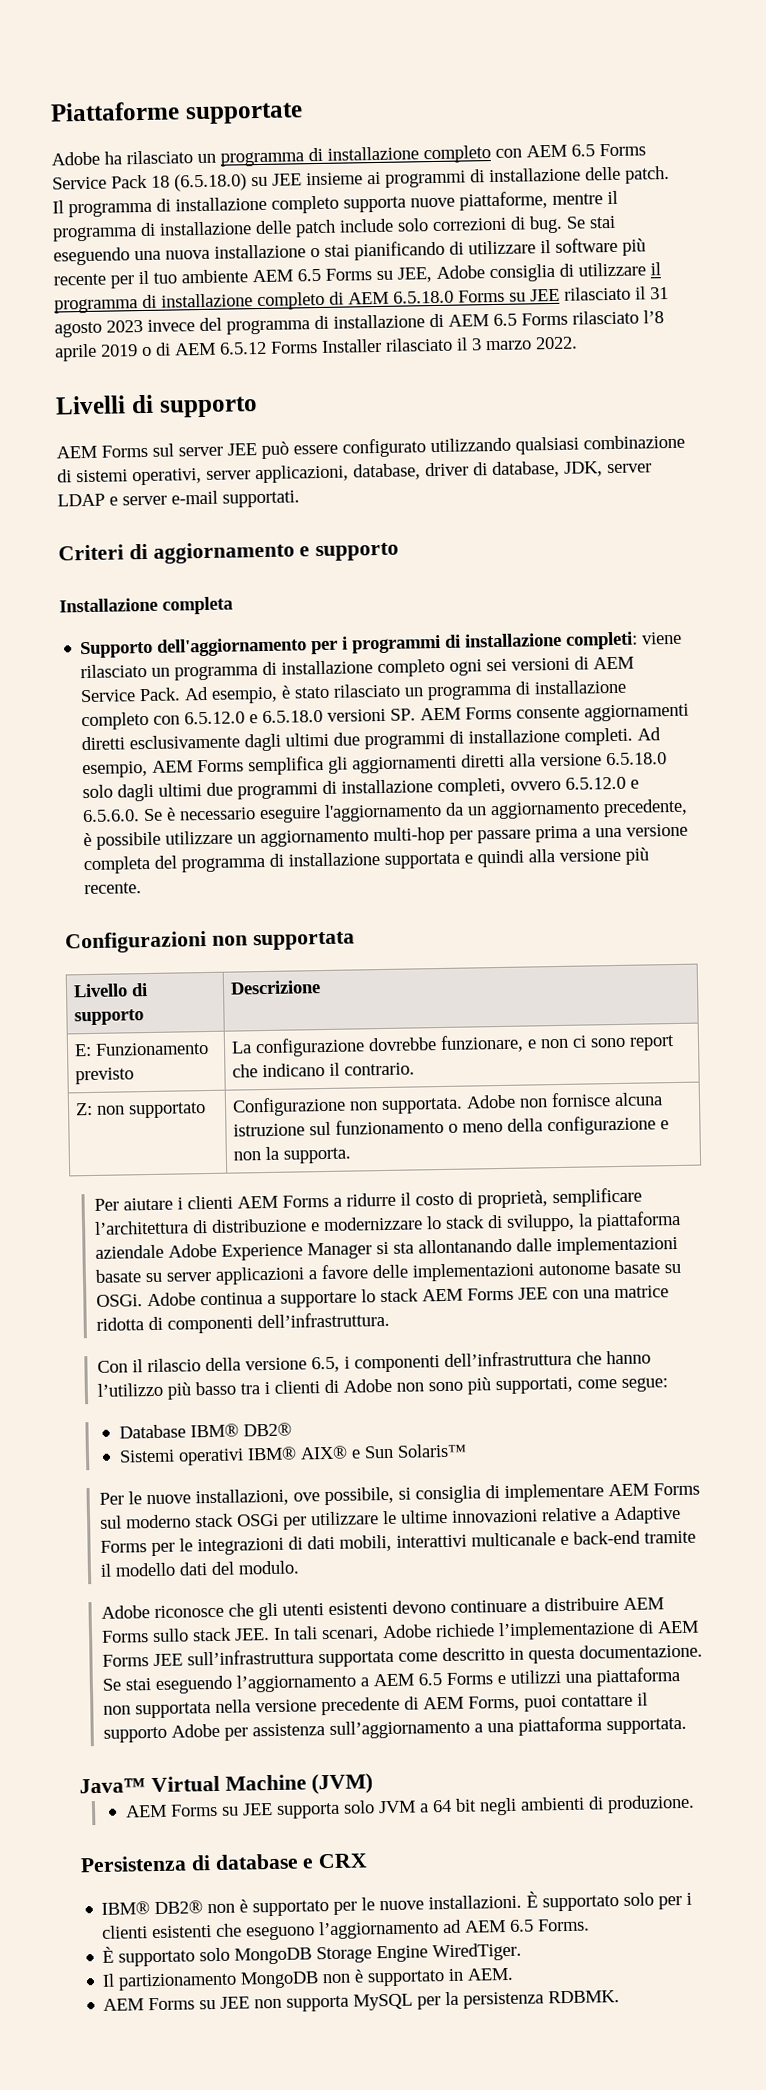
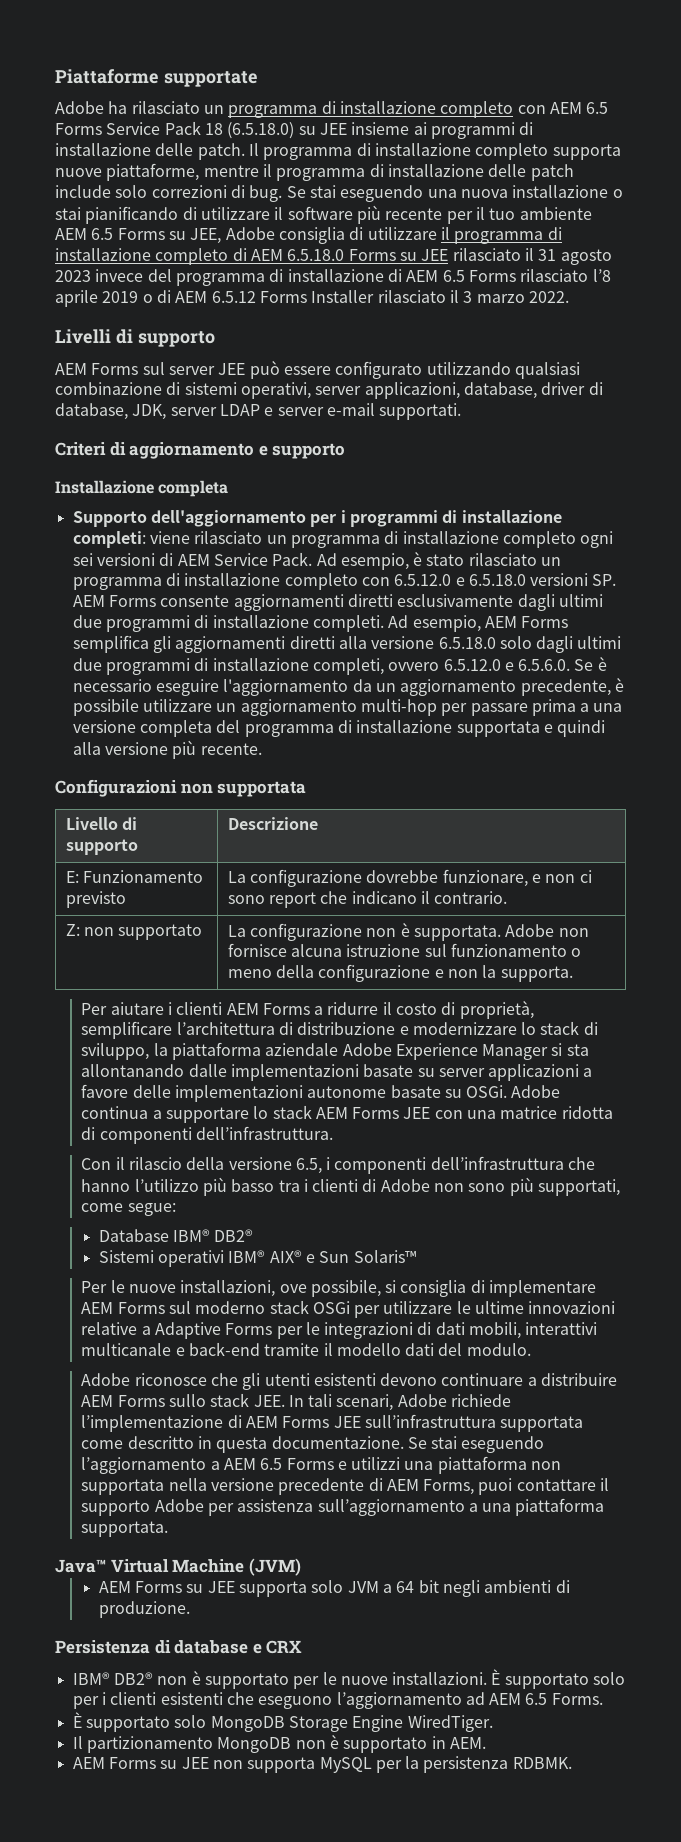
- Z: non supportato | Configurazione non supportata. Adobe non fornisce alcuna istruzione sul funzionamento o meno della configurazione e non la supporta.
+ Z: non supportato | La configurazione non è supportata. Adobe non fornisce alcuna istruzione sul funzionamento o meno della configurazione e non la supporta.

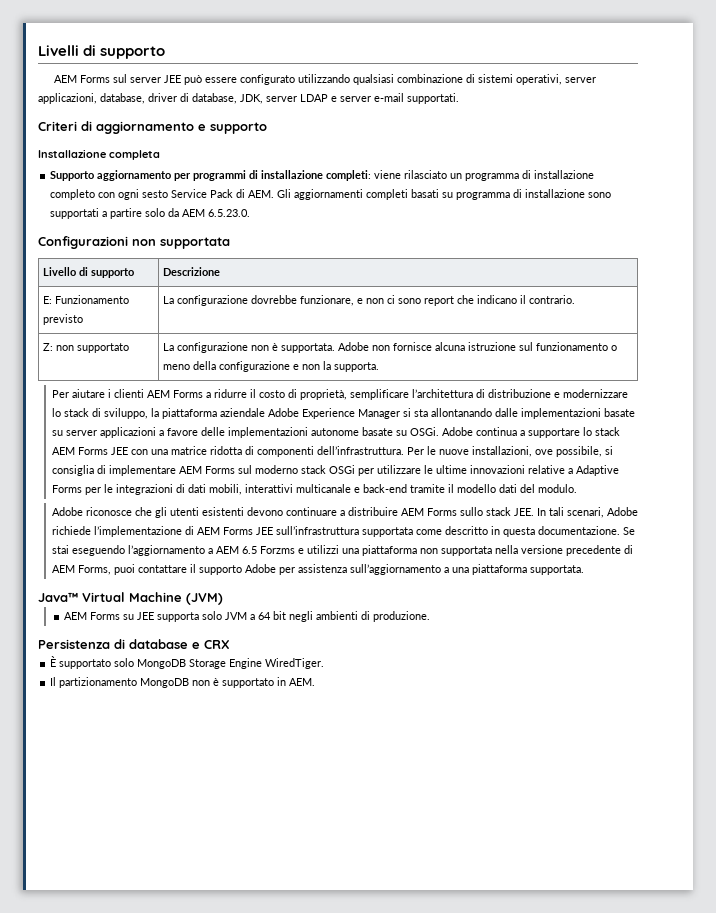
- Piattaforme supportate
- Adobe ha rilasciato un programma di installazione completo con AEM 6.5 Forms Service Pack 18 (6.5.18.0) su JEE insieme ai programmi di installazione delle patch. Il programma di installazione completo supporta nuove piattaforme, mentre il programma di installazione delle patch include solo correzioni di bug. Se stai eseguendo una nuova installazione o stai pianificando di utilizzare il software più recente per il tuo ambiente AEM 6.5 Forms su JEE, Adobe consiglia di utilizzare il programma di installazione completo di AEM 6.5.18.0 Forms su JEE rilasciato il 31 agosto 2023 invece del programma di installazione di AEM 6.5 Forms rilasciato l’8 aprile 2019 o di AEM 6.5.12 Forms Installer rilasciato il 3 marzo 2022.
- Supporto dell'aggiornamento per i programmi di installazione completi: viene rilasciato un programma di installazione completo ogni sei versioni di AEM Service Pack. Ad esempio, è stato rilasciato un programma di installazione completo con 6.5.12.0 e 6.5.18.0 versioni SP. AEM Forms consente aggiornamenti diretti esclusivamente dagli ultimi due programmi di installazione completi. Ad esempio, AEM Forms semplifica gli aggiornamenti diretti alla versione 6.5.18.0 solo dagli ultimi due programmi di installazione completi, ovvero 6.5.12.0 e 6.5.6.0. Se è necessario eseguire l'aggiornamento da un aggiornamento precedente, è possibile utilizzare un aggiornamento multi-hop per passare prima a una versione completa del programma di installazione supportata e quindi alla versione più recente.
+ Supporto aggiornamento per programmi di installazione completi: viene rilasciato un programma di installazione completo con ogni sesto Service Pack di AEM. Gli aggiornamenti completi basati su programma di installazione sono supportati a partire solo da AEM 6.5.23.0.
- Adobe continua a supportare lo stack AEM Forms JEE con una matrice ridotta di componenti dell’infrastruttura.
- Con il rilascio della versione 6.5, i componenti dell’infrastruttura che hanno l’utilizzo più basso tra i clienti di Adobe non sono più supportati, come segue:
- Database IBM® DB2®
- Sistemi operativi IBM® AIX® e Sun Solaris™
- Per le nuove installazioni, ove possibile, si consiglia di implementare AEM Forms sul moderno stack OSGi per utilizzare le ultime innovazioni relative a Adaptive Forms per le integrazioni di dati mobili, interattivi multicanale e back-end tramite il modello dati del modulo.
+ Adobe continua a supportare lo stack AEM Forms JEE con una matrice ridotta di componenti dell’infrastruttura. Per le nuove installazioni, ove possibile, si consiglia di implementare AEM Forms sul moderno stack OSGi per utilizzare le ultime innovazioni relative a Adaptive Forms per le integrazioni di dati mobili, interattivi multicanale e back-end tramite il modello dati del modulo.
- Se stai eseguendo l’aggiornamento a AEM 6.5 Forms e utilizzi una piattaforma non supportata nella versione precedente di AEM Forms, puoi contattare il supporto Adobe per assistenza sull’aggiornamento a una piattaforma supportata.
+ Se stai eseguendo l’aggiornamento a AEM 6.5 Forzms e utilizzi una piattaforma non supportata nella versione precedente di AEM Forms, puoi contattare il supporto Adobe per assistenza sull’aggiornamento a una piattaforma supportata.
- IBM® DB2® non è supportato per le nuove installazioni. È supportato solo per i clienti esistenti che eseguono l’aggiornamento ad AEM 6.5 Forms.
- AEM Forms su JEE non supporta MySQL per la persistenza RDBMK.

